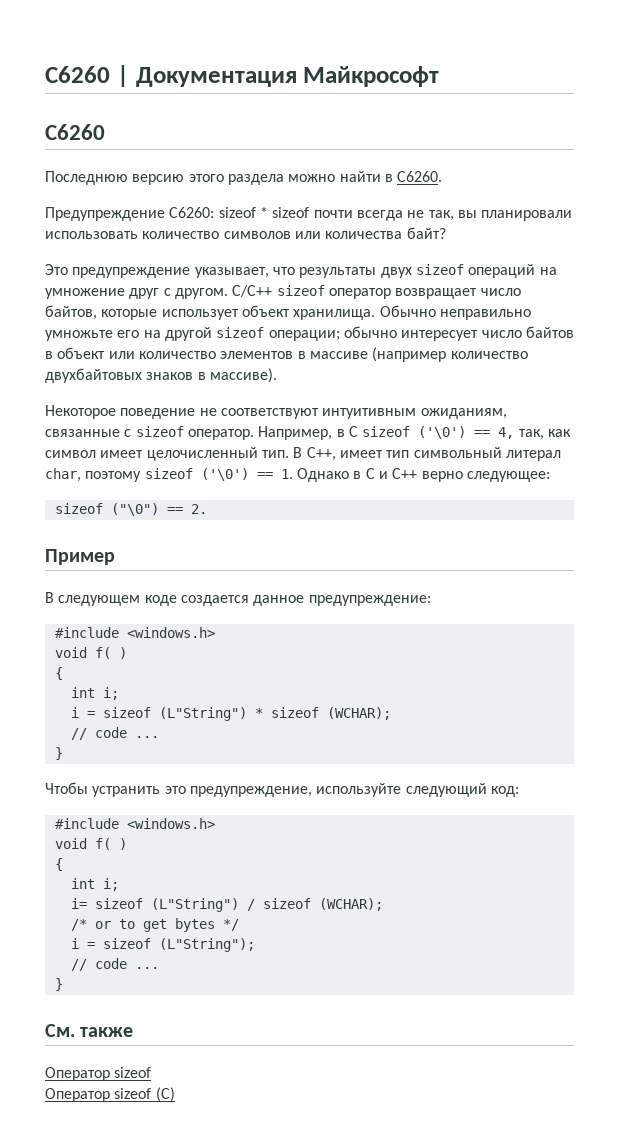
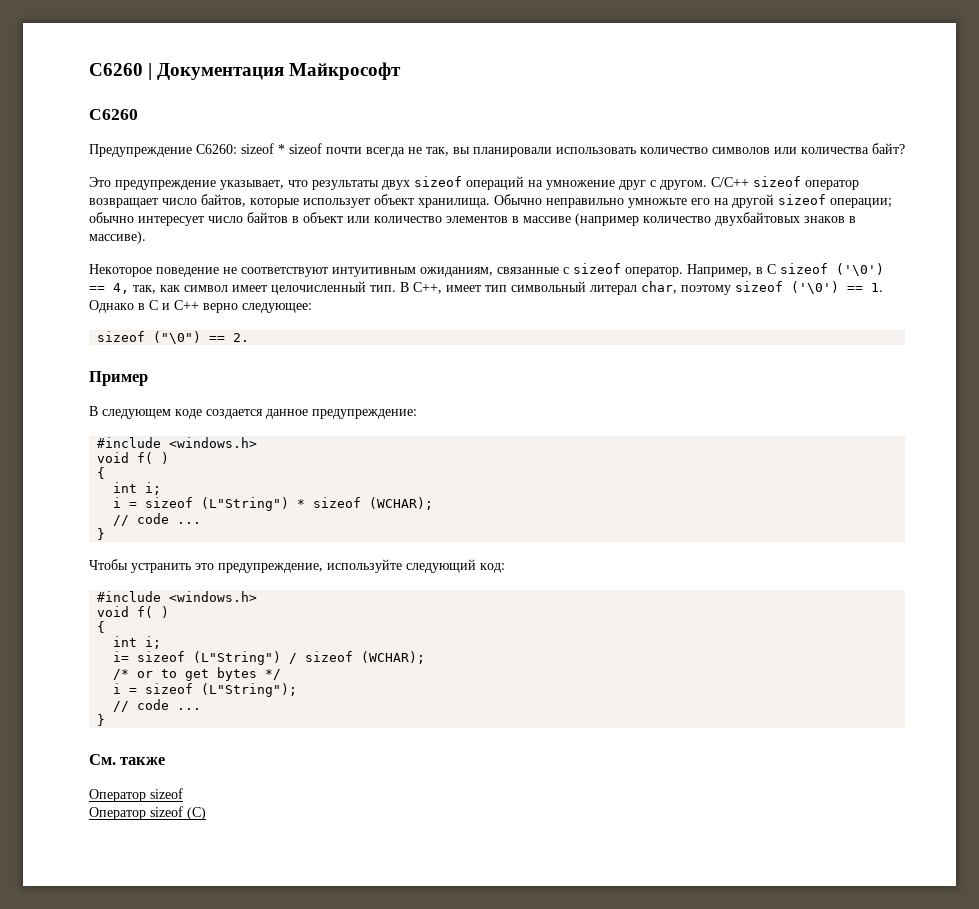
- Последнюю версию этого раздела можно найти в C6260.

